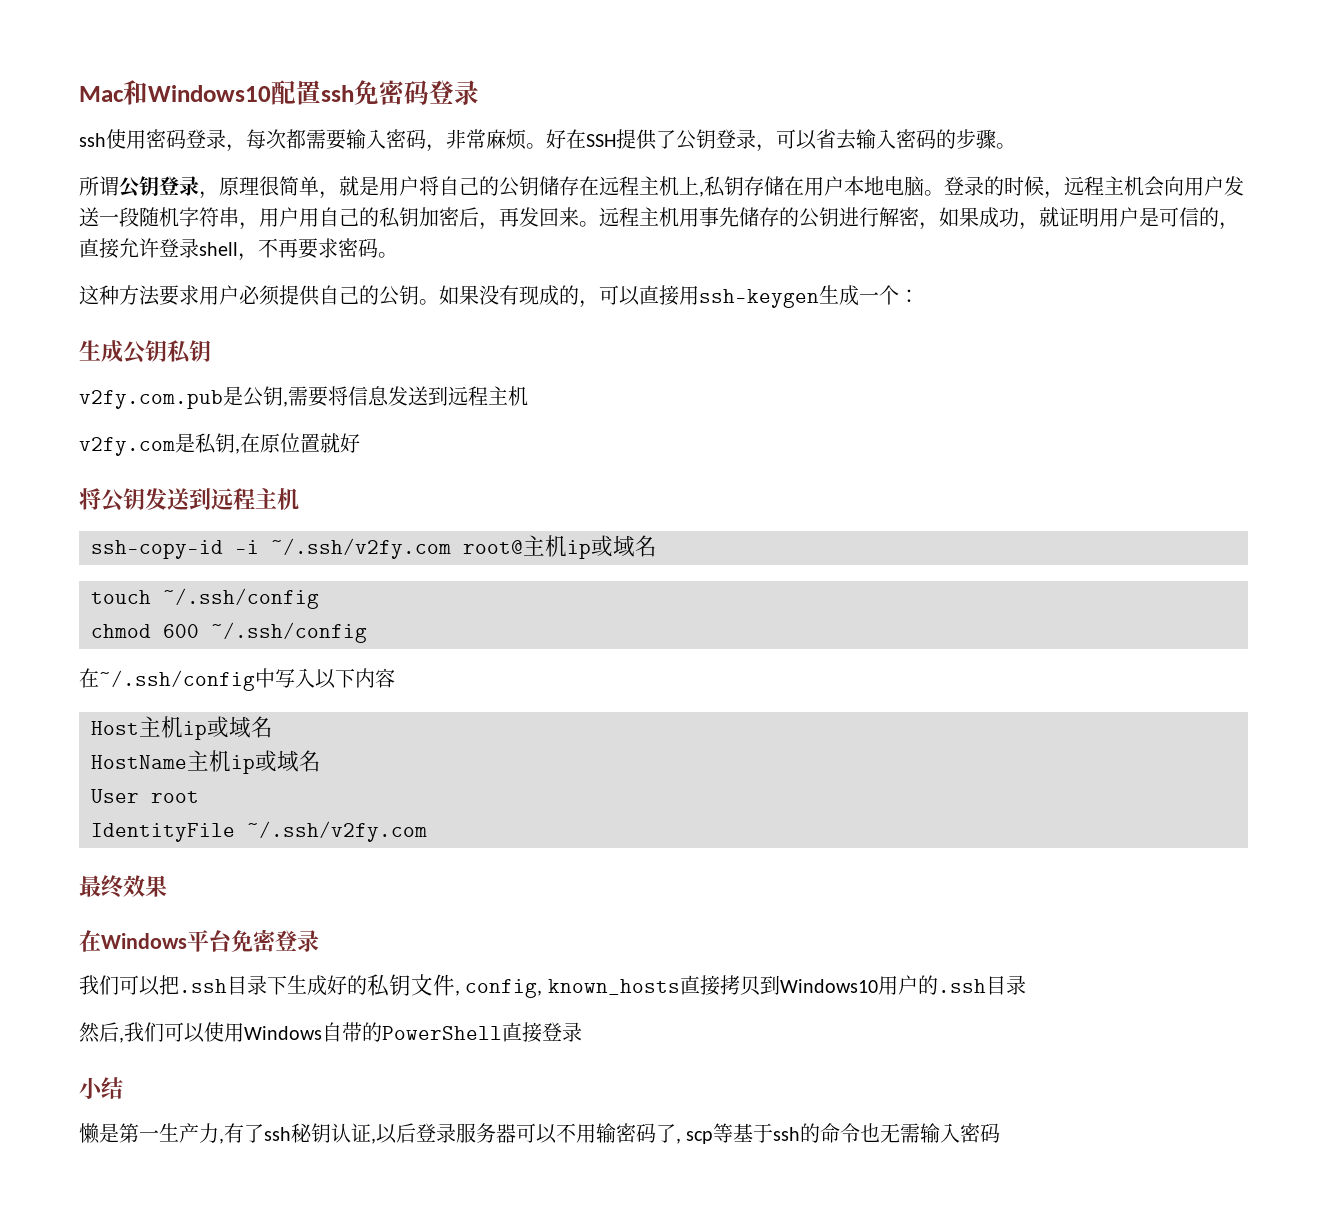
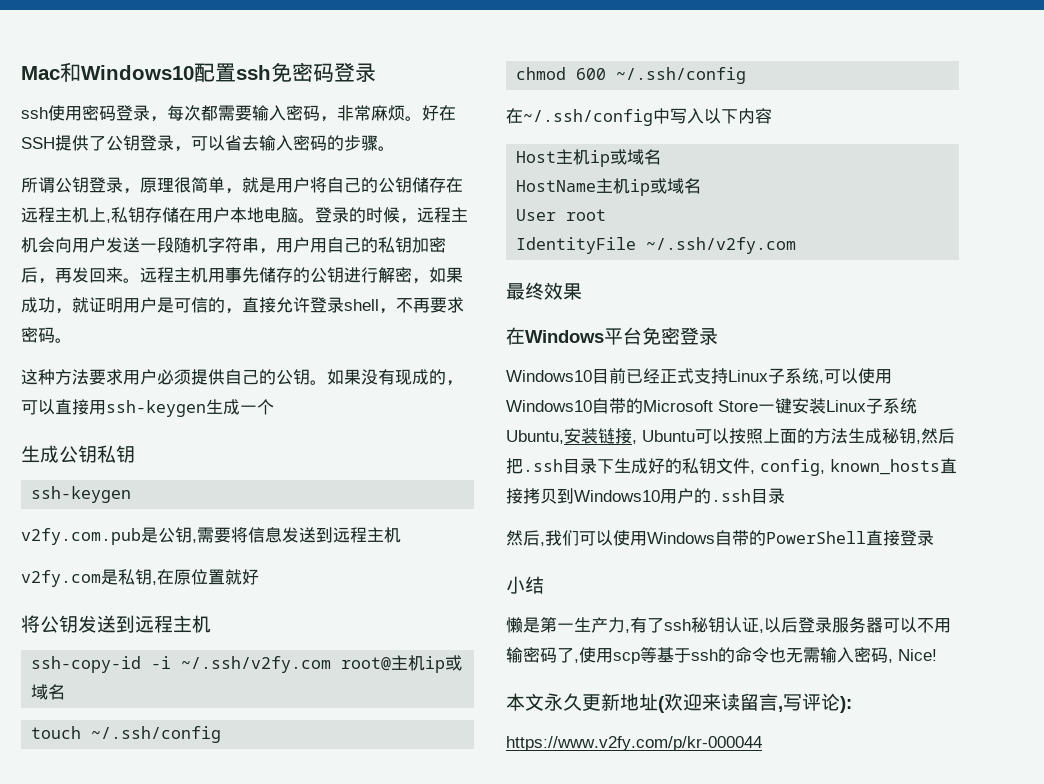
- 如果没有现成的，可以直接用ssh-keygen生成一个：
+ 如果没有现成的，可以直接用ssh-keygen生成一个
  生成公钥私钥
+ ssh-keygen
- 我们可以把.ssh目录下生成好的私钥文件, config, known_hosts直接拷贝到Windows10用户的.ssh目录
+ Windows10目前已经正式支持Linux子系统,可以使用Windows10自带的Microsoft Store一键安装Linux子系统Ubuntu,安装链接, Ubuntu可以按照上面的方法生成秘钥,然后把.ssh目录下生成好的私钥文件, config, known_hosts直接拷贝到Windows10用户的.ssh目录
- 懒是第一生产力,有了ssh秘钥认证,以后登录服务器可以不用输密码了, scp等基于ssh的命令也无需输入密码
+ 懒是第一生产力,有了ssh秘钥认证,以后登录服务器可以不用输密码了,使用scp等基于ssh的命令也无需输入密码, Nice!
+ 本文永久更新地址(欢迎来读留言,写评论):
+ https://www.v2fy.com/p/kr-000044

